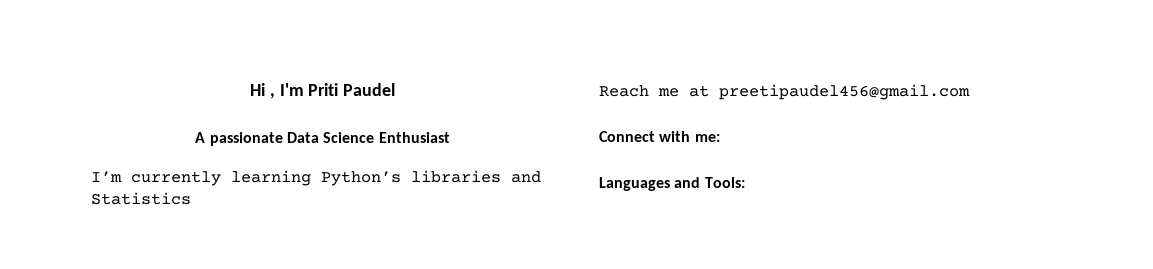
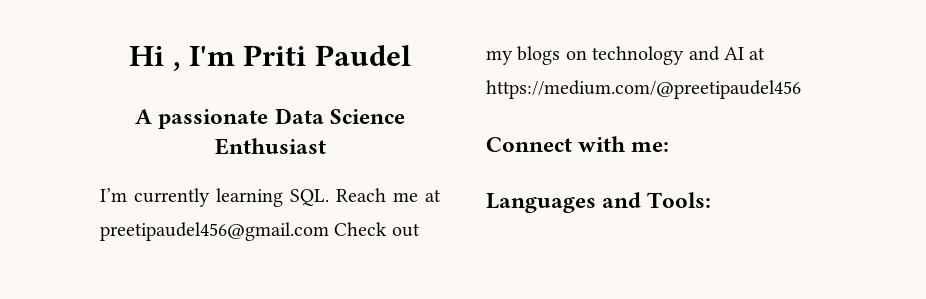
- I’m currently learning Python’s libraries and Statistics
- Reach me at preetipaudel456@gmail.com
+ I’m currently learning SQL. Reach me at preetipaudel456@gmail.com Check out my blogs on technology and AI at https://medium.com/@preetipaudel456

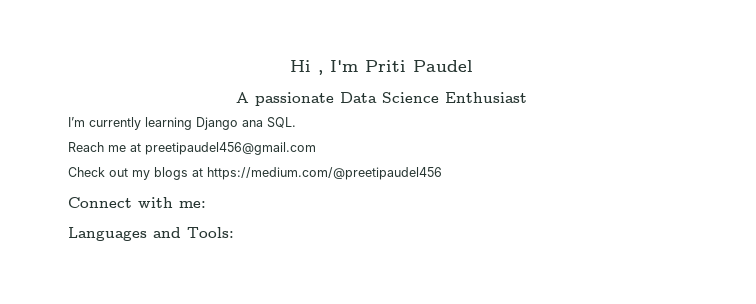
- I’m currently learning SQL. Reach me at preetipaudel456@gmail.com Check out my blogs on technology and AI at https://medium.com/@preetipaudel456
+ I’m currently learning Django ana SQL.
+ Reach me at preetipaudel456@gmail.com
+ Check out my blogs at https://medium.com/@preetipaudel456

